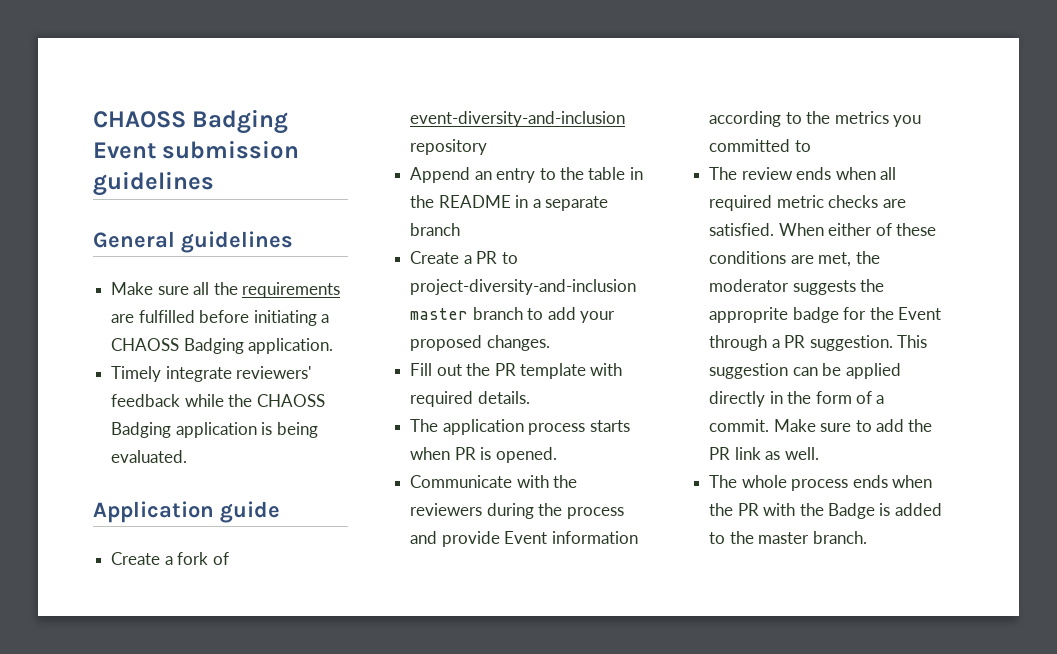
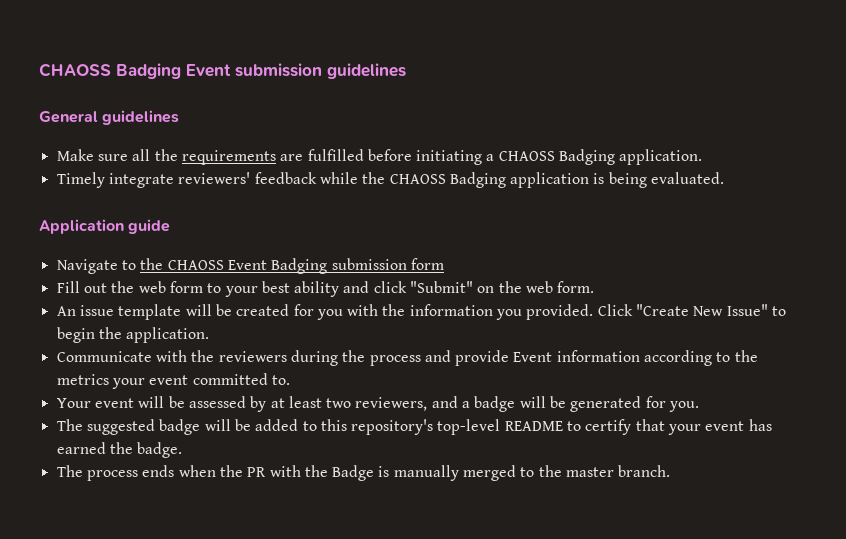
- Create a fork of event-diversity-and-inclusion repository
- Append an entry to the table in the README in a separate branch
- Create a PR to project-diversity-and-inclusion master branch to add your proposed changes.
- Fill out the PR template with required details.
- The application process starts when PR is opened.
+ Navigate to the CHAOSS Event Badging submission form
+ Fill out the web form to your best ability and click "Submit" on the web form.
+ An issue template will be created for you with the information you provided. Click "Create New Issue" to begin the application.
- Communicate with the reviewers during the process and provide Event information according to the metrics you committed to
- The review ends when all required metric checks are satisfied. When either of these conditions are met, the moderator suggests the approprite badge for the Event through a PR suggestion. This suggestion can be applied directly in the form of a commit. Make sure to add the PR link as well.
- The whole process ends when the PR with the Badge is added to the master branch.
+ Communicate with the reviewers during the process and provide Event information according to the metrics your event committed to.
+ Your event will be assessed by at least two reviewers, and a badge will be generated for you.
+ The suggested badge will be added to this repository's top-level README to certify that your event has earned the badge.
+ The process ends when the PR with the Badge is manually merged to the master branch.

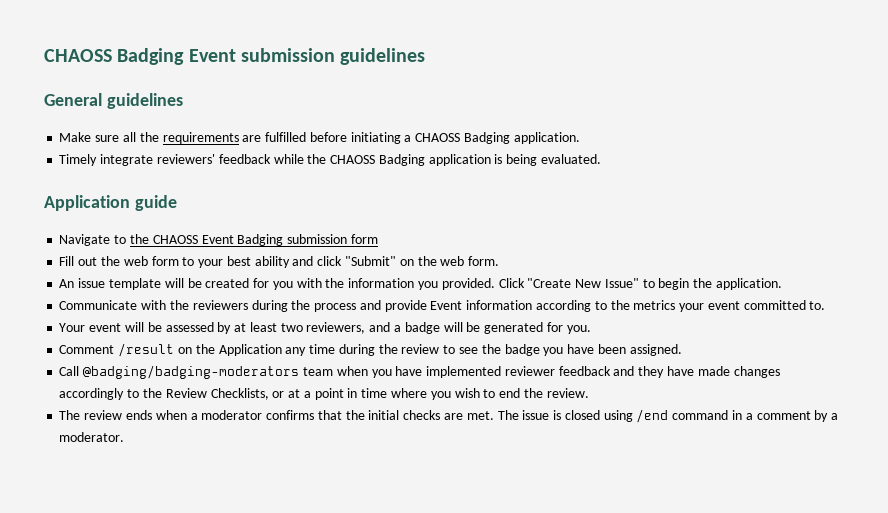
- The suggested badge will be added to this repository's top-level README to certify that your event has earned the badge.
- The process ends when the PR with the Badge is manually merged to the master branch.
+ Comment /result on the Application any time during the review to see the badge you have been assigned.
+ Call @badging/badging-moderators team when you have implemented reviewer feedback and they have made changes accordingly to the Review Checklists, or at a point in time where you wish to end the review.
+ The review ends when a moderator confirms that the initial checks are met. The issue is closed using /end command in a comment by a moderator.

